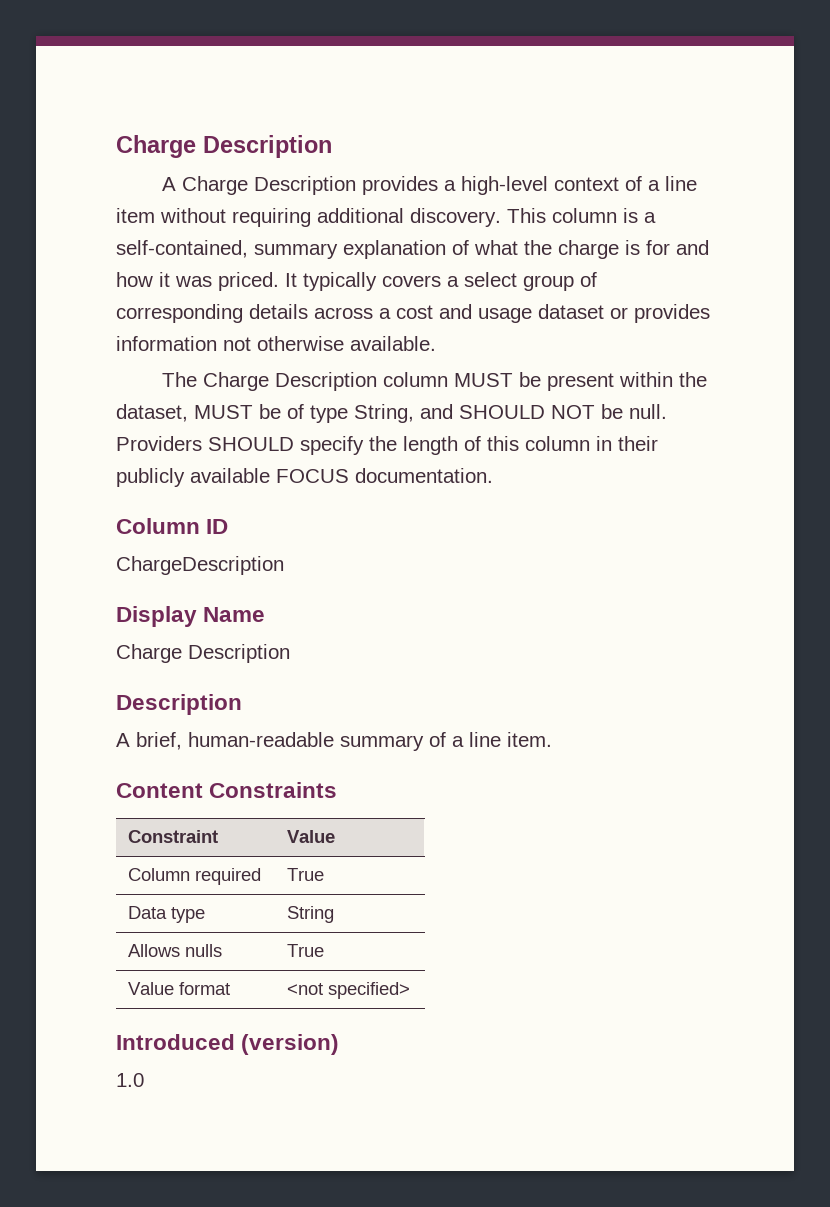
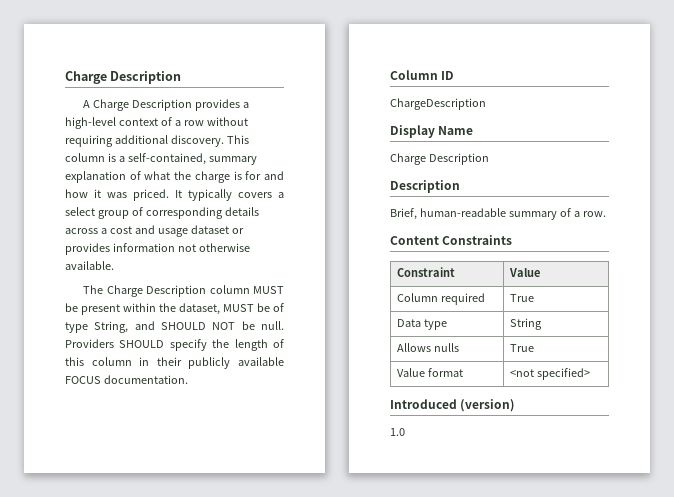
- A Charge Description provides a high-level context of a line item without requiring additional discovery.
+ A Charge Description provides a high-level context of a row without requiring additional discovery.
- A brief, human-readable summary of a line item.
+ Brief, human-readable summary of a row.

